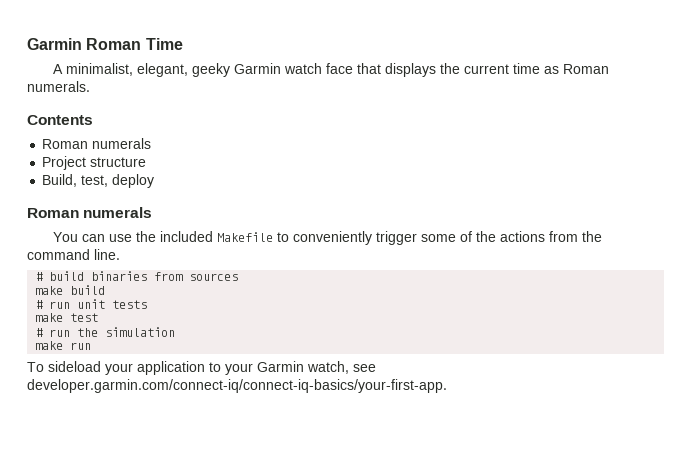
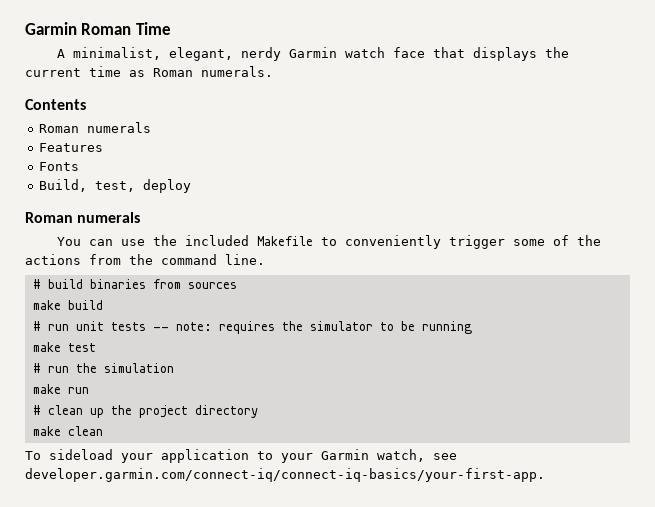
- A minimalist, elegant, geeky Garmin watch face that displays the current time as Roman numerals.
+ A minimalist, elegant, nerdy Garmin watch face that displays the current time as Roman numerals.
- Project structure
+ Features
+ Fonts
- # run unit tests
+ # run unit tests -- note: requires the simulator to be running
+ # clean up the project directory
+ make clean

